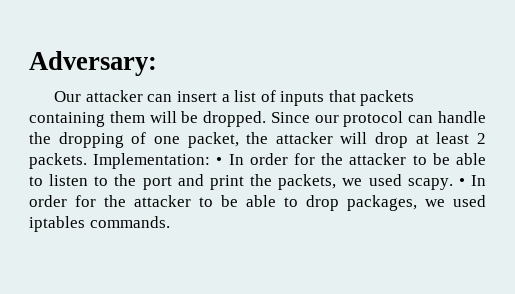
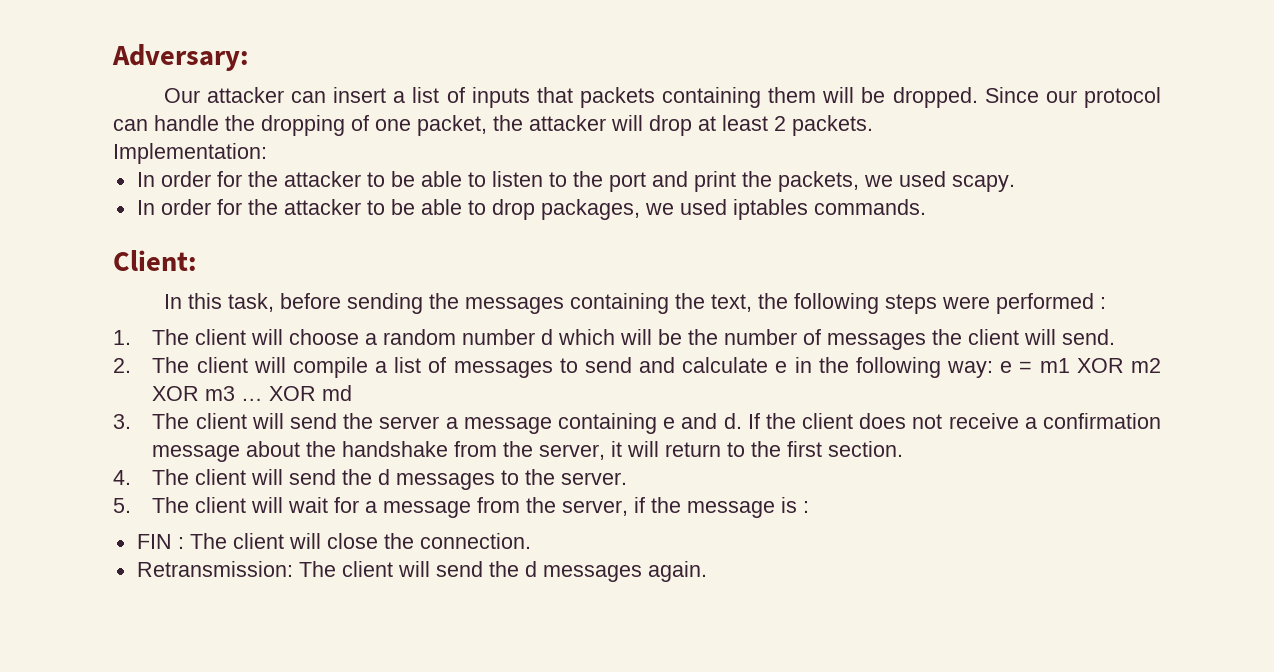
- Since our protocol can handle the dropping of one packet, the attacker will drop at least 2 packets. Implementation: • In order for the attacker to be able to listen to the port and print the packets, we used scapy. • In order for the attacker to be able to drop packages, we used iptables commands.
+ Since our protocol can handle the dropping of one packet, the attacker will drop at least 2 packets.
+ Implementation:
+ In order for the attacker to be able to listen to the port and print the packets, we used scapy.
+ In order for the attacker to be able to drop packages, we used iptables commands.
+ Client:
+ In this task, before sending the messages containing the text, the following steps were performed :
+ 1. The client will choose a random number d which will be the number of messages the client will send.
+ 2. The client will compile a list of messages to send and calculate e in the following way: e = m1 XOR m2 XOR m3 … XOR md
+ 3. The client will send the server a message containing e and d. If the client does not receive a confirmation message about the handshake from the server, it will return to the first section.
+ 4. The client will send the d messages to the server.
+ 5. The client will wait for a message from the server, if the message is :
+ FIN : The client will close the connection.
+ Retransmission: The client will send the d messages again.

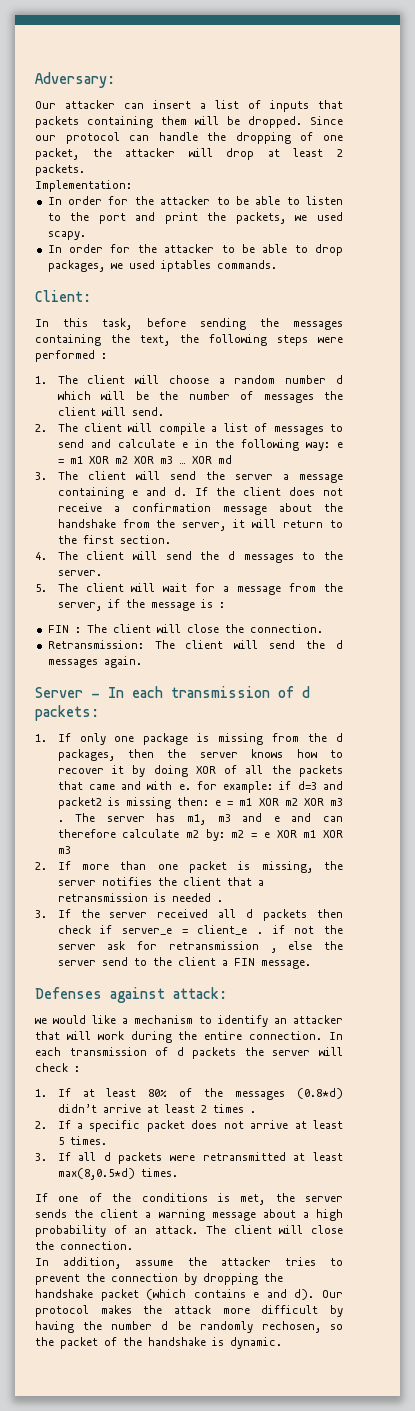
+ Server - In each transmission of d packets:
+ 1. If only one package is missing from the d packages, then the server knows how to recover it by doing XOR of all the packets that came and with e. for example: if d=3 and packet2 is missing then: e = m1 XOR m2 XOR m3 . The server has m1, m3 and e and can therefore calculate m2 by: m2 = e XOR m1 XOR m3
+ 2. If more than one packet is missing, the server notifies the client that a retransmission is needed .
+ 3. If the server received all d packets then check if server_e = client_e . if not the server ask for retransmission , else the server send to the client a FIN message.
+ Defenses against attack:
+ we would like a mechanism to identify an attacker that will work during the entire connection. In each transmission of d packets the server will check :
+ 1. If at least 80% of the messages (0.8*d) didn’t arrive at least 2 times .
+ 2. If a specific packet does not arrive at least 5 times.
+ 3. If all d packets were retransmitted at least max(8,0.5*d) times.
+ If one of the conditions is met, the server sends the client a warning message about a high probability of an attack. The client will close the connection.
+ In addition, assume the attacker tries to prevent the connection by dropping the handshake packet (which contains e and d). Our protocol makes the attack more difficult by having the number d be randomly rechosen, so the packet of the handshake is dynamic.

